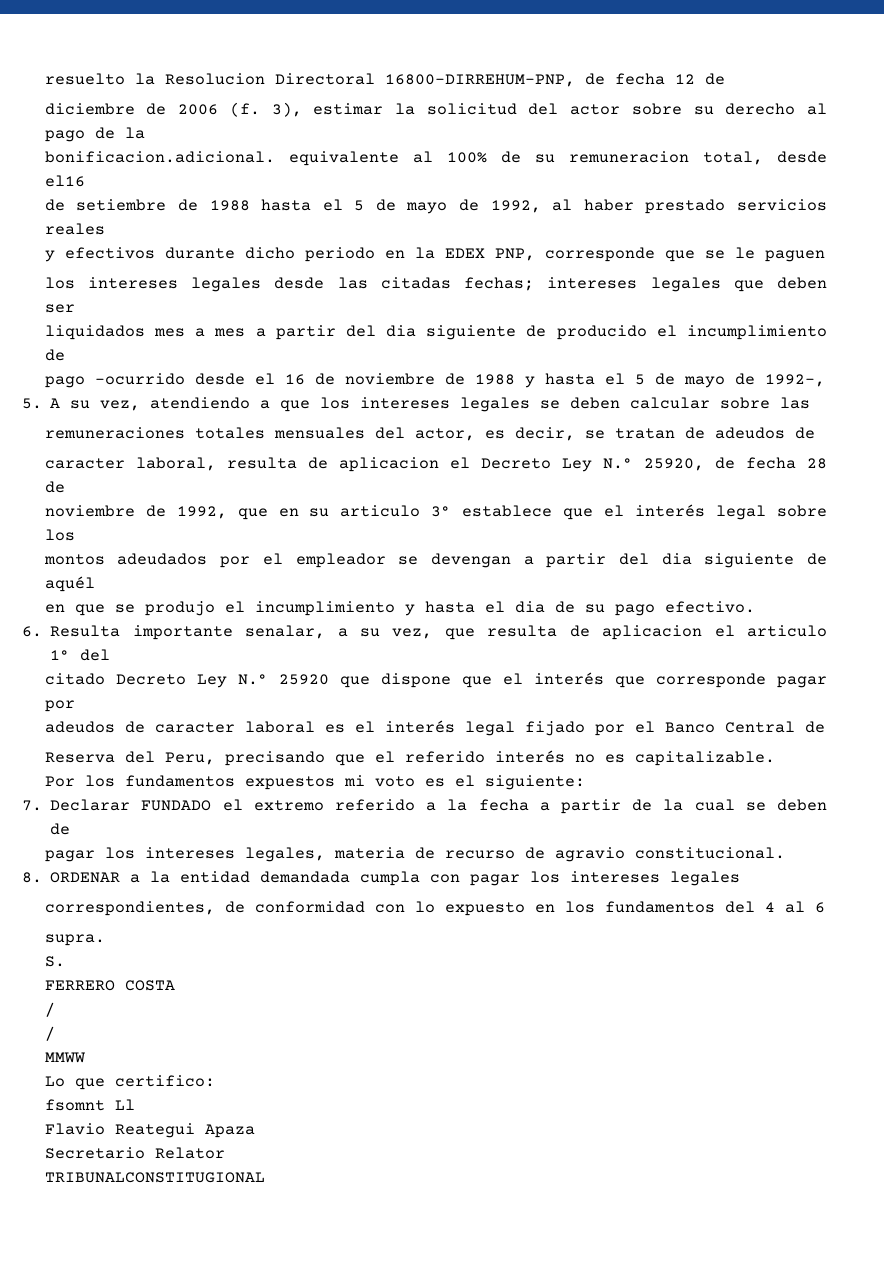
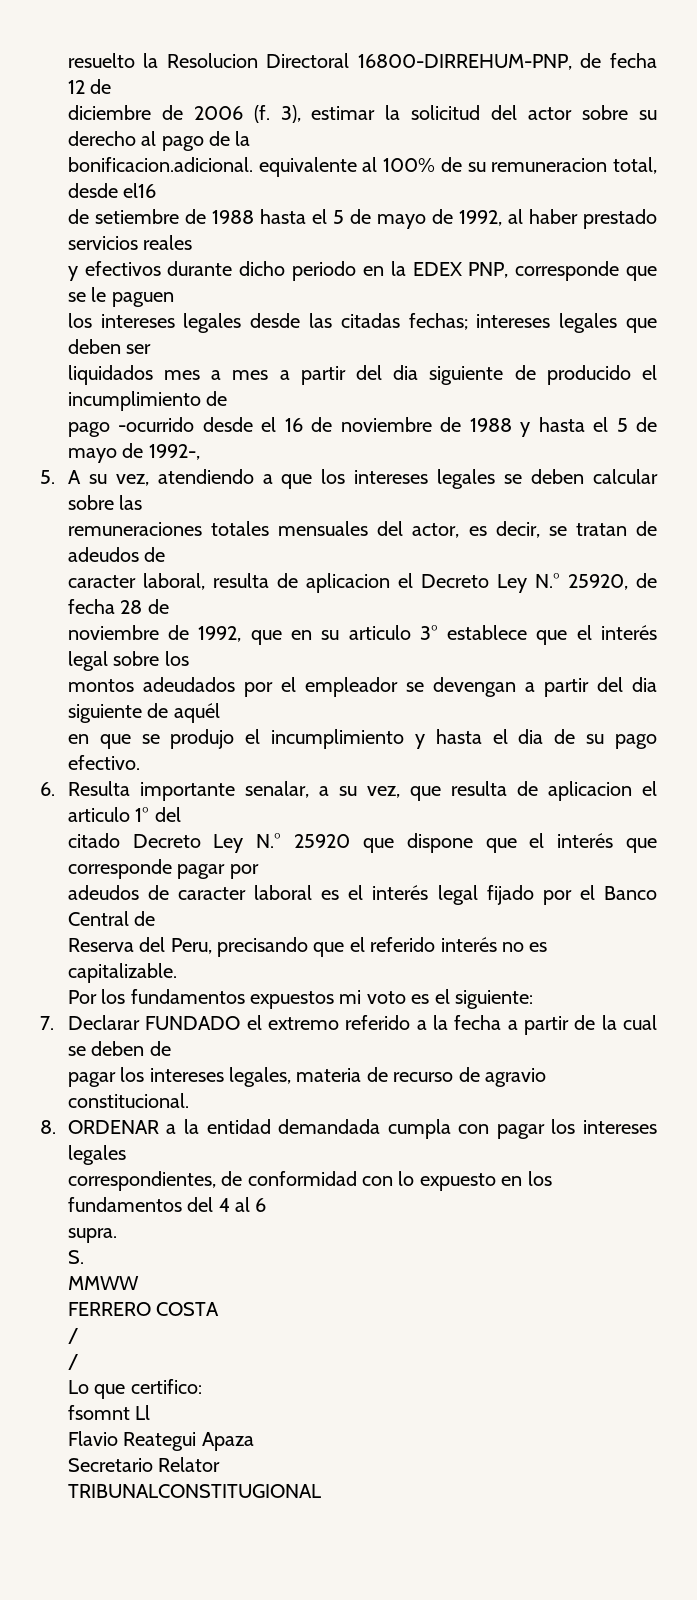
+ MMWW
- MMWW

